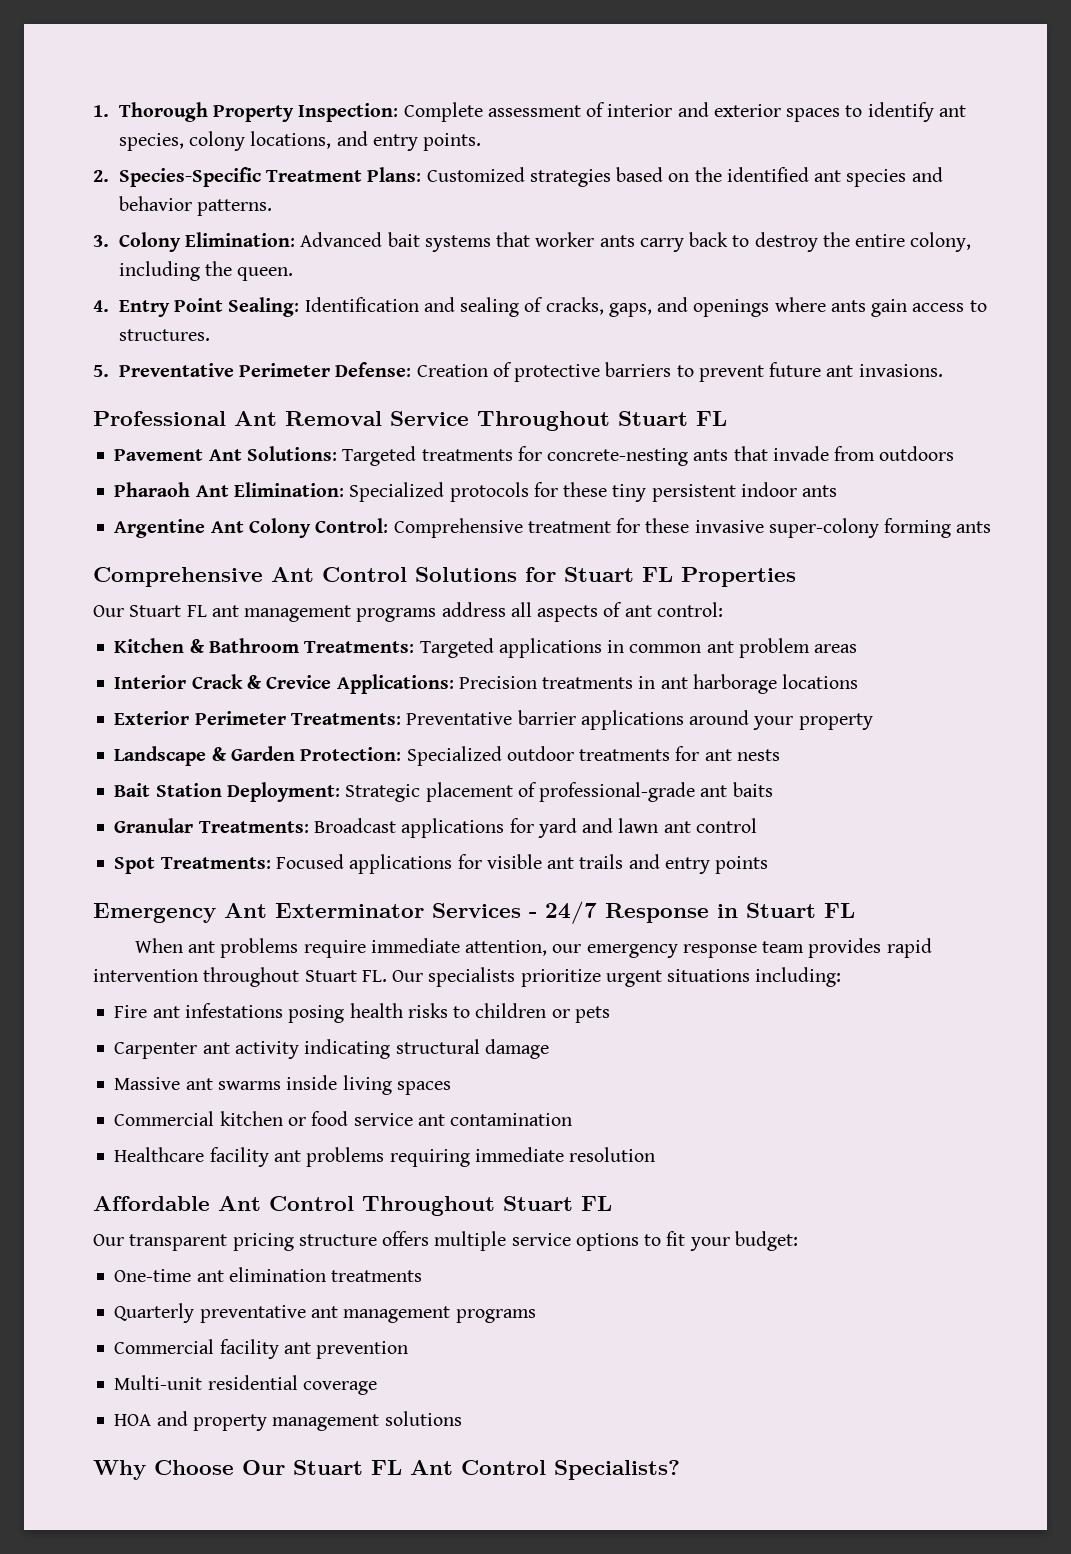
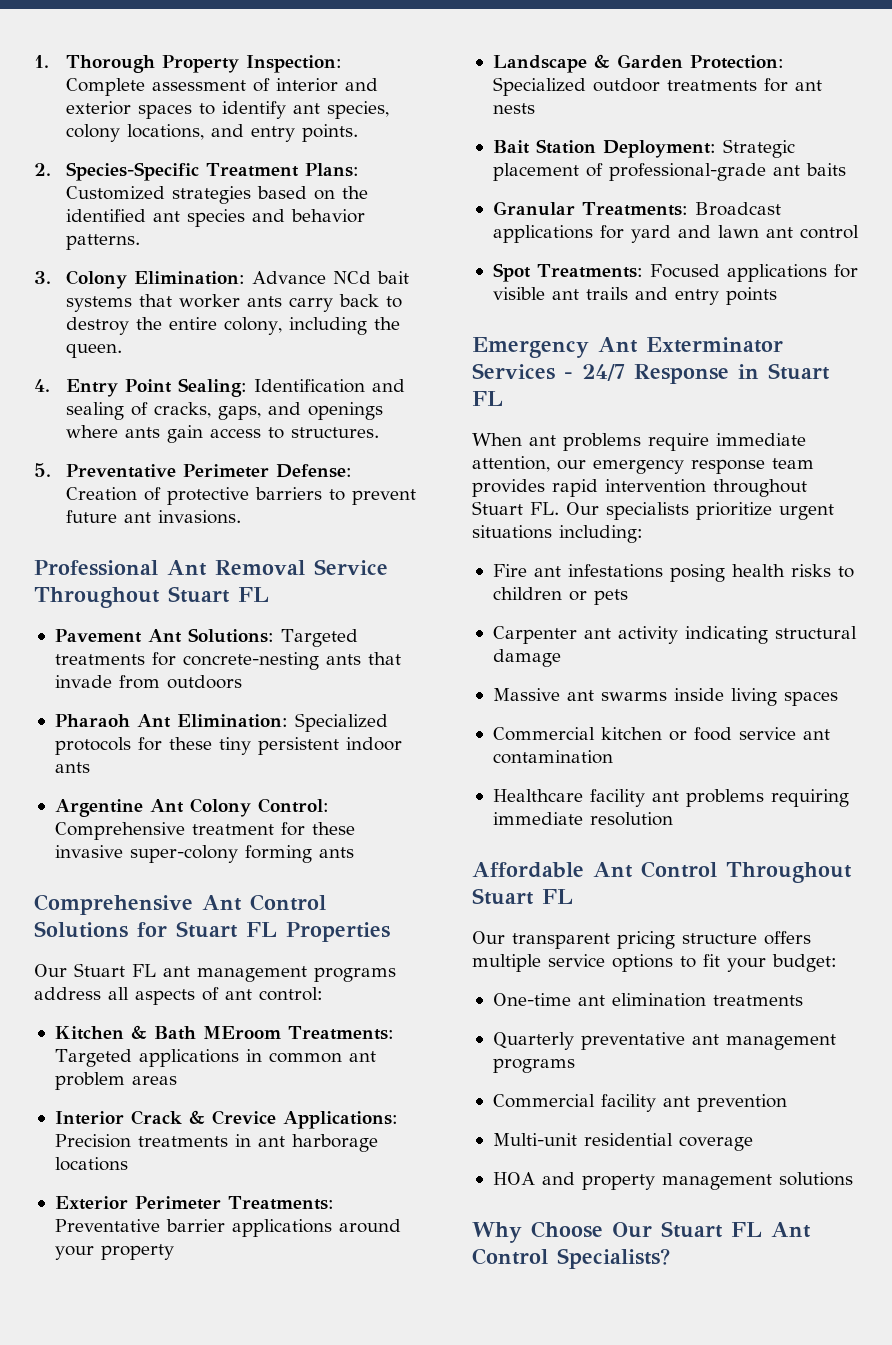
- 3. Colony Elimination: Advanced bait systems that worker ants carry back to destroy the entire colony, including the queen.
+ 3. Colony Elimination: Advance NCd bait systems that worker ants carry back to destroy the entire colony, including the queen.
- Kitchen & Bathroom Treatments: Targeted applications in common ant problem areas
+ Kitchen & Bath MEroom Treatments: Targeted applications in common ant problem areas

